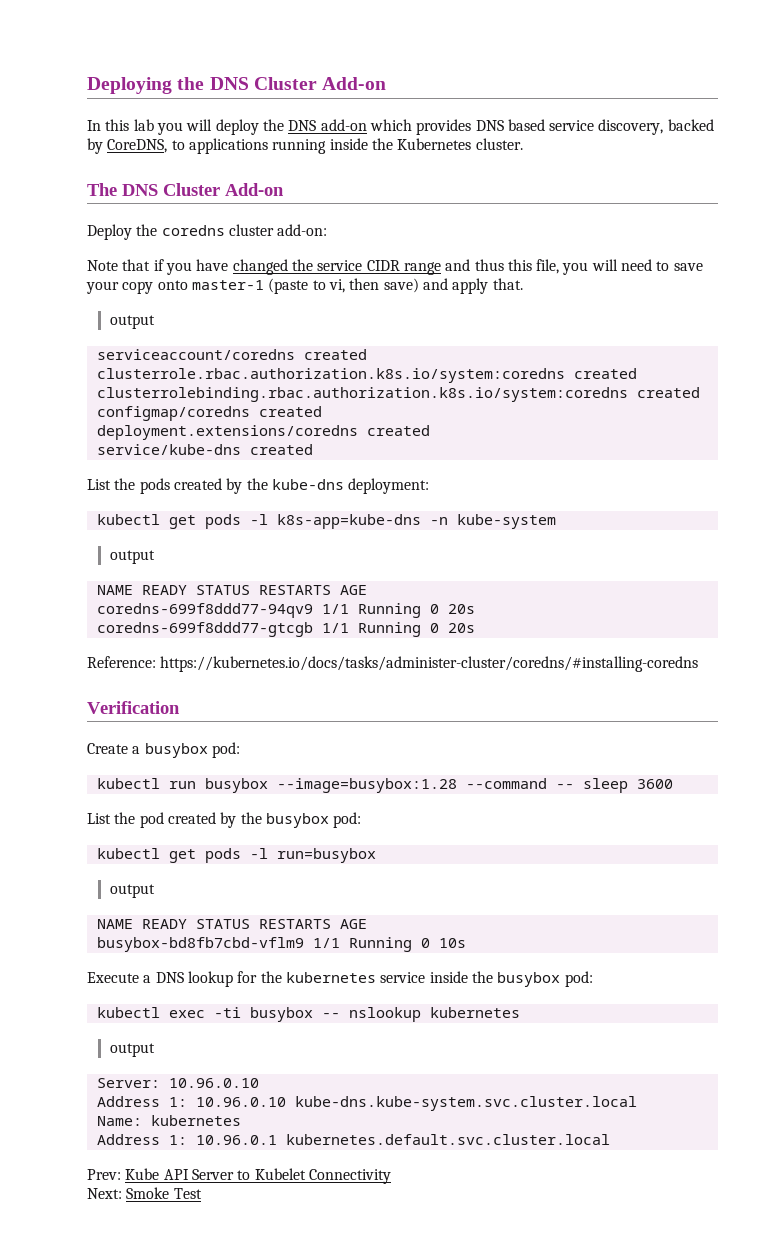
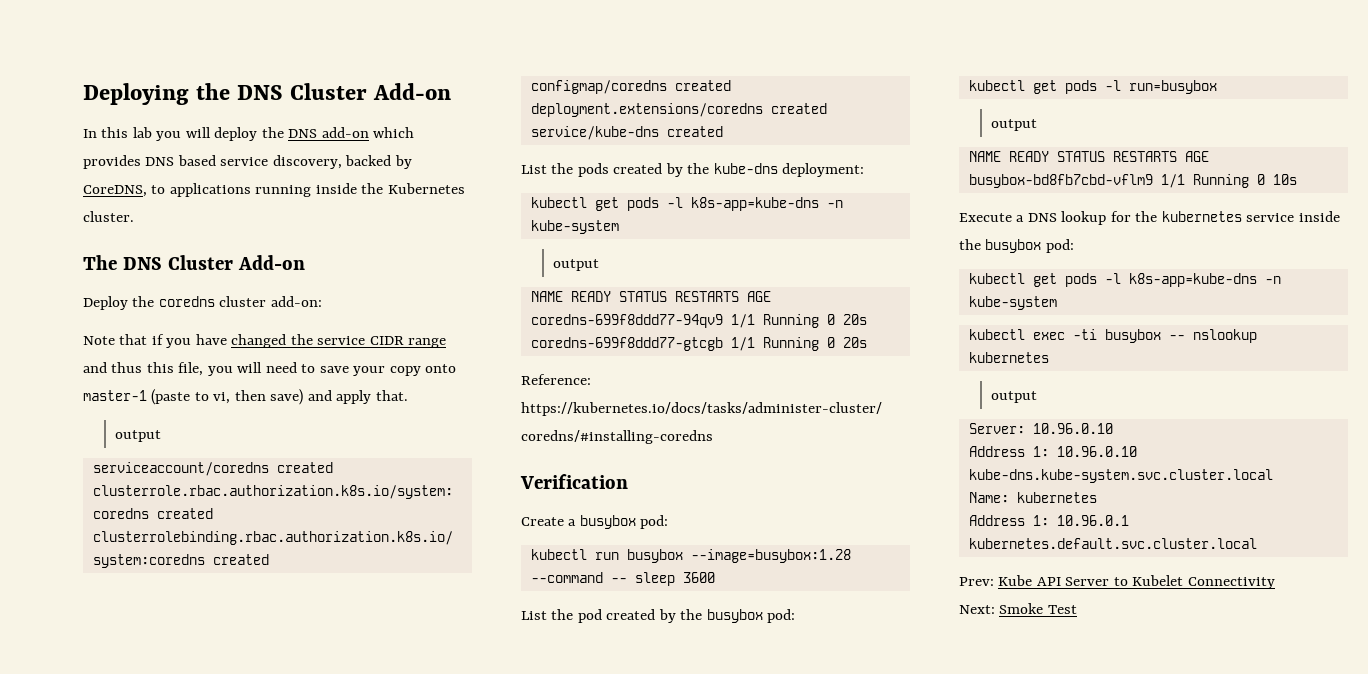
  Execute a DNS lookup for the kubernetes service inside the busybox pod:
+ kubectl get pods -l k8s-app=kube-dns -n kube-system

